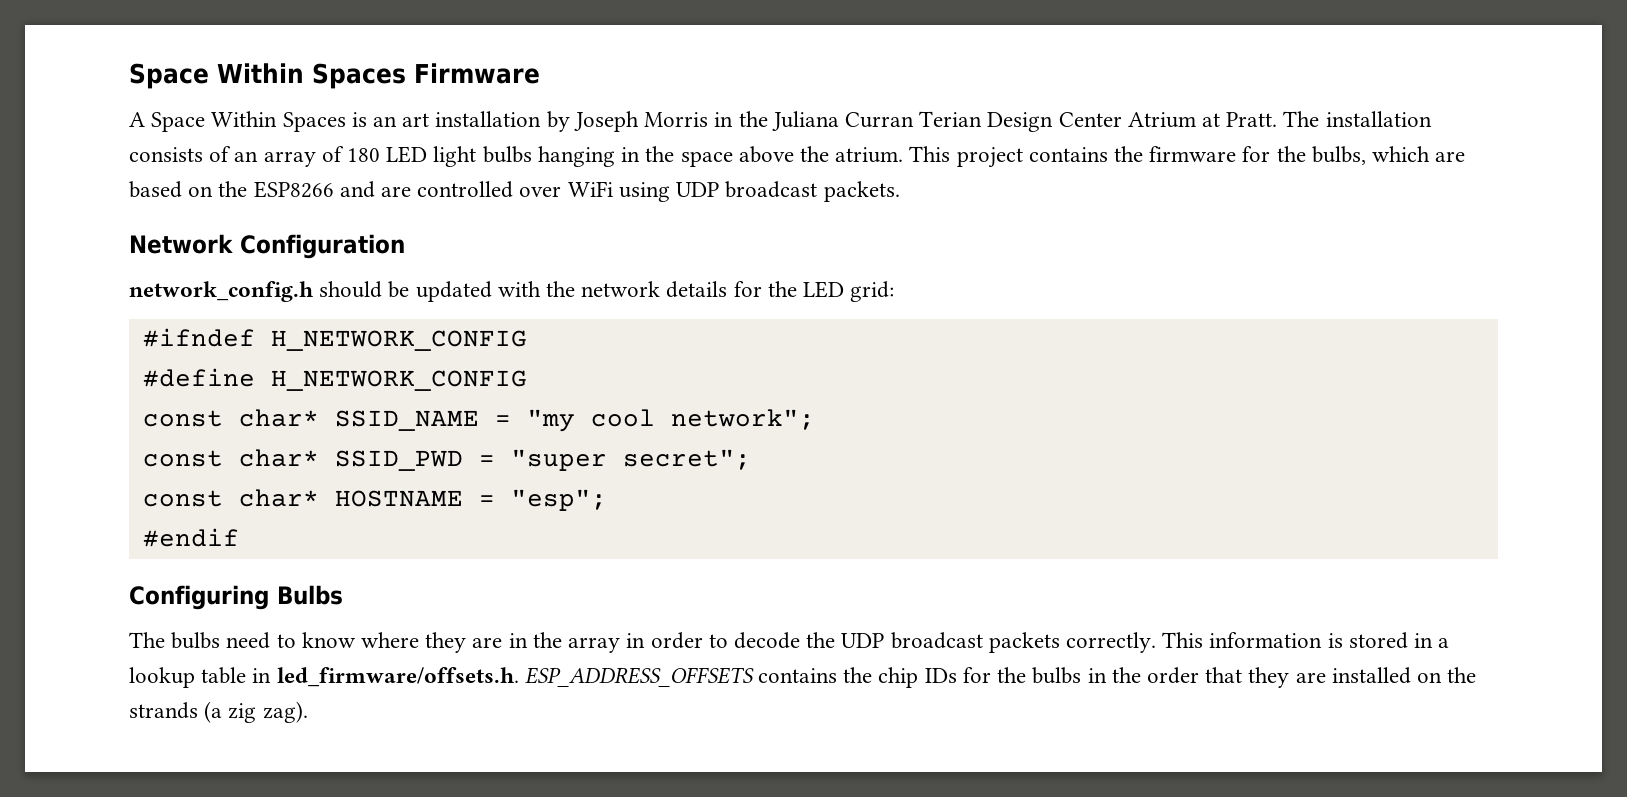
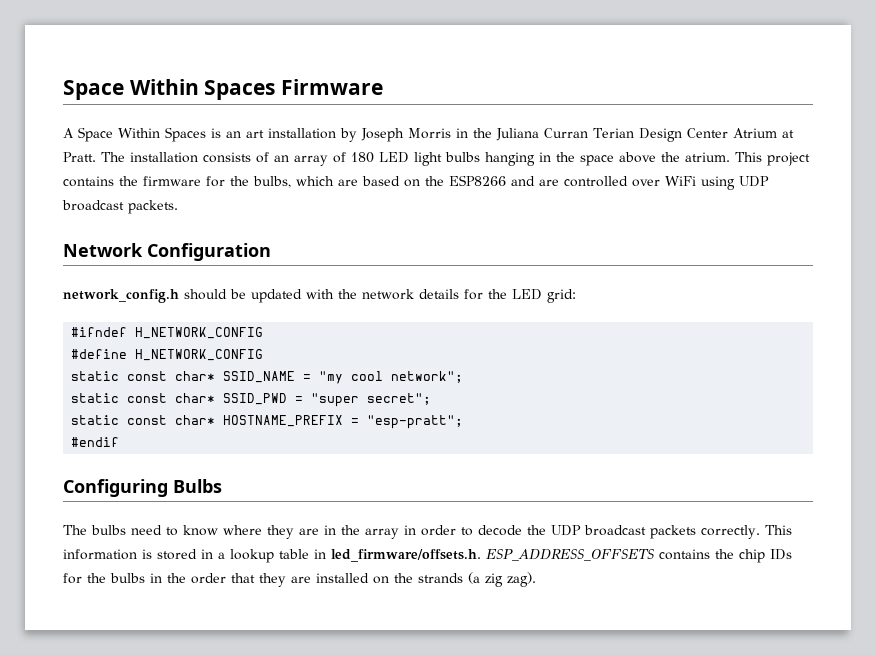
- const char* SSID_NAME = "my cool network";
+ static const char* SSID_NAME = "my cool network";
- const char* SSID_PWD = "super secret";
+ static const char* SSID_PWD = "super secret";
- const char* HOSTNAME = "esp";
+ static const char* HOSTNAME_PREFIX = "esp-pratt";

